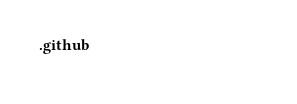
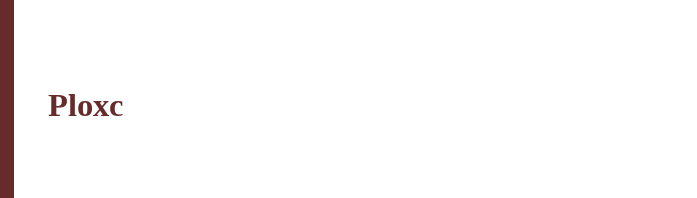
- .github
+ Ploxc

